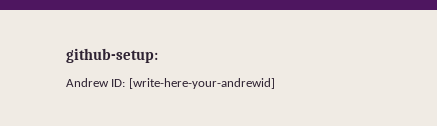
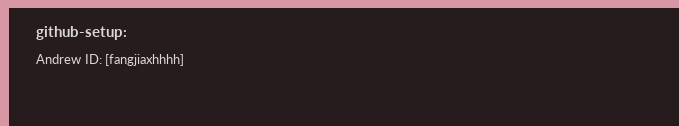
- Andrew ID: [write-here-your-andrewid]
+ Andrew ID: [fangjiaxhhhh]

